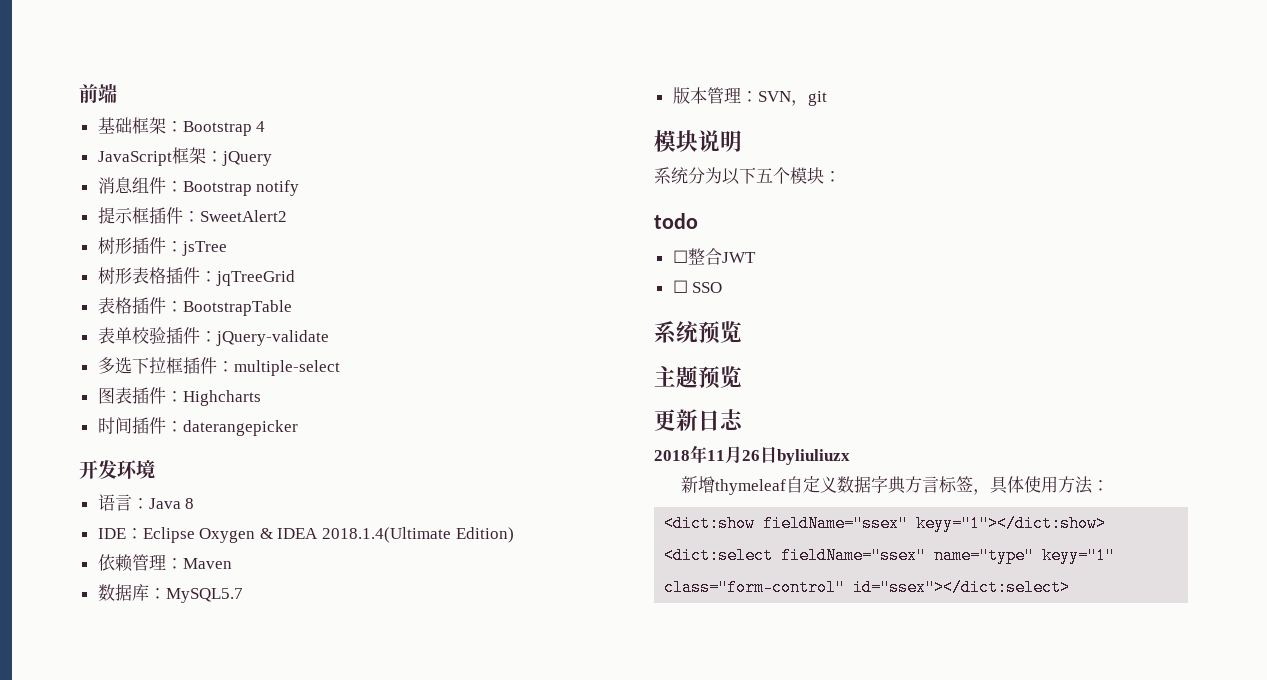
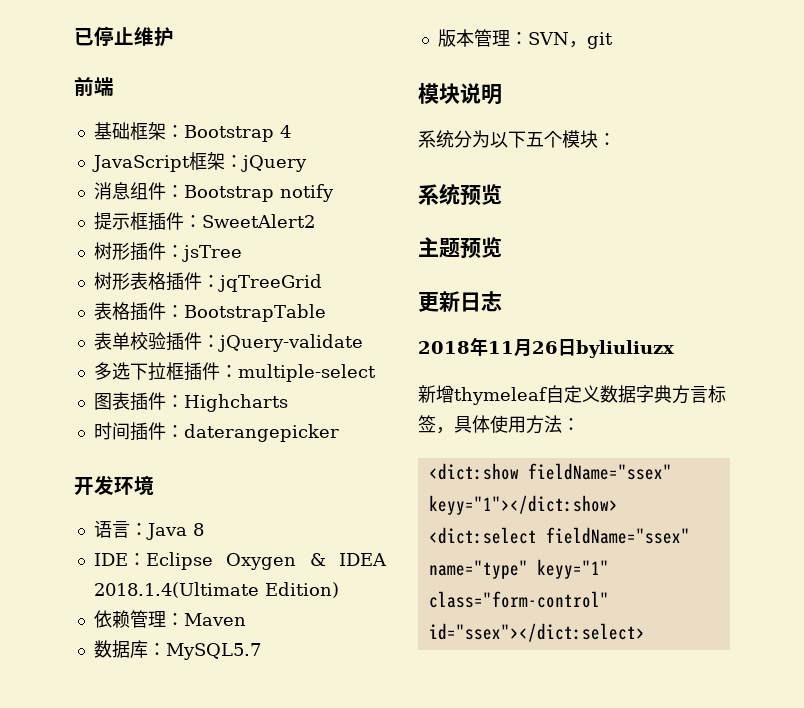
+ 已停止维护
- todo
- ☐整合JWT
- ☐ SSO

